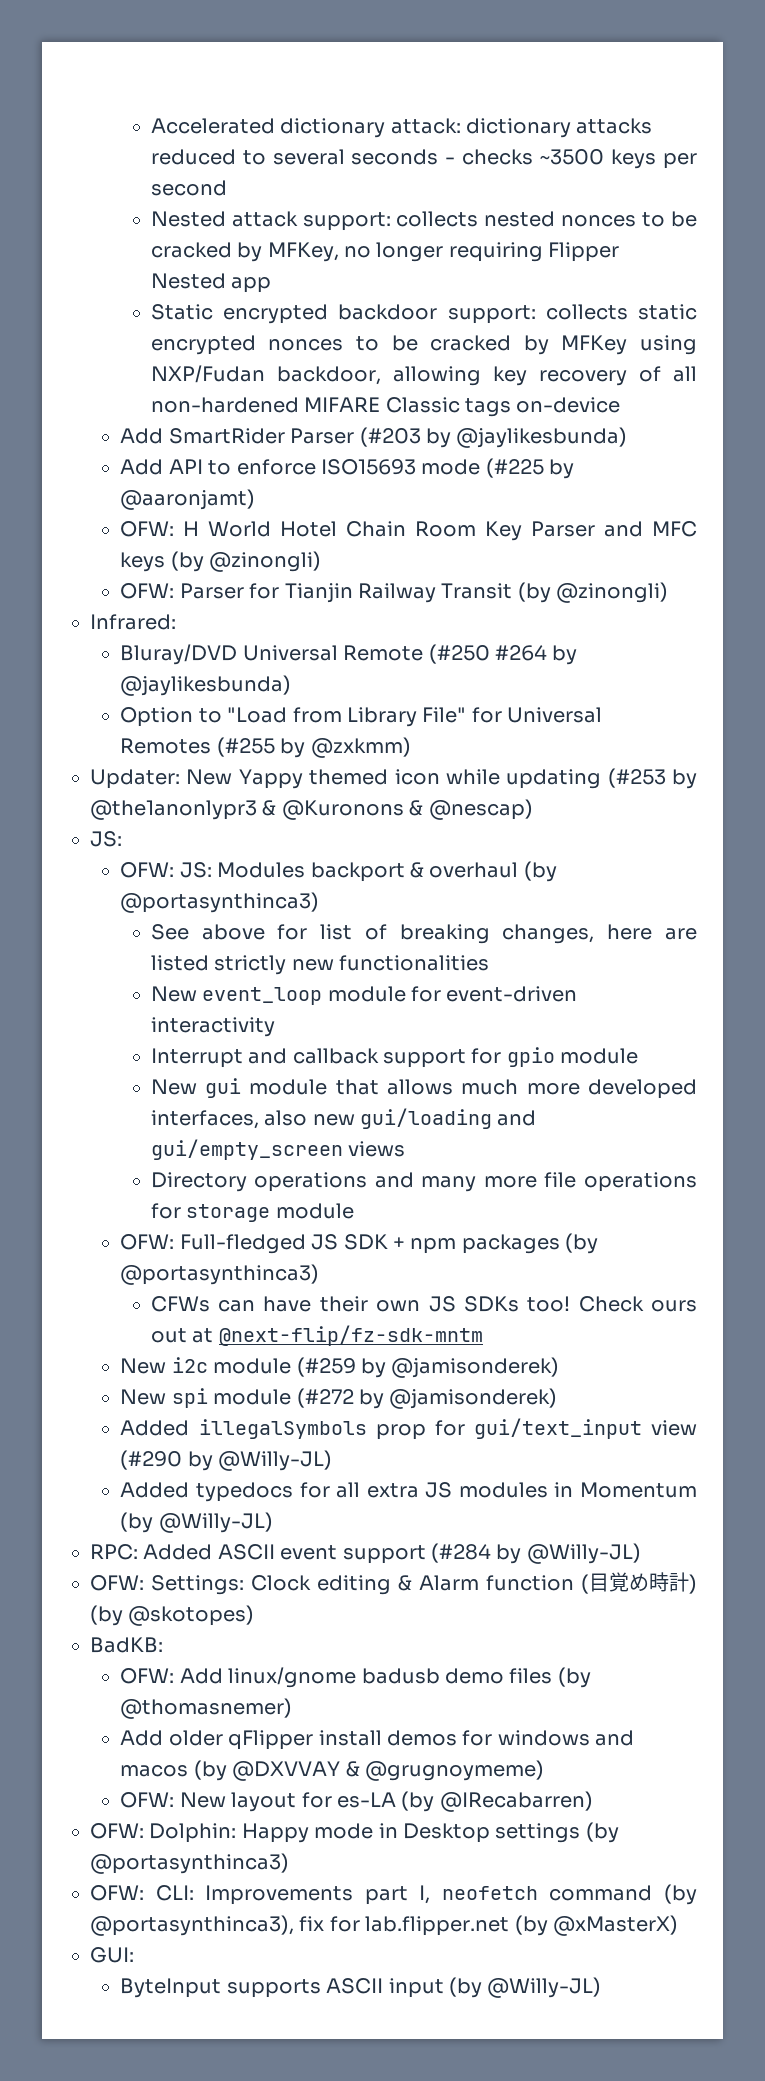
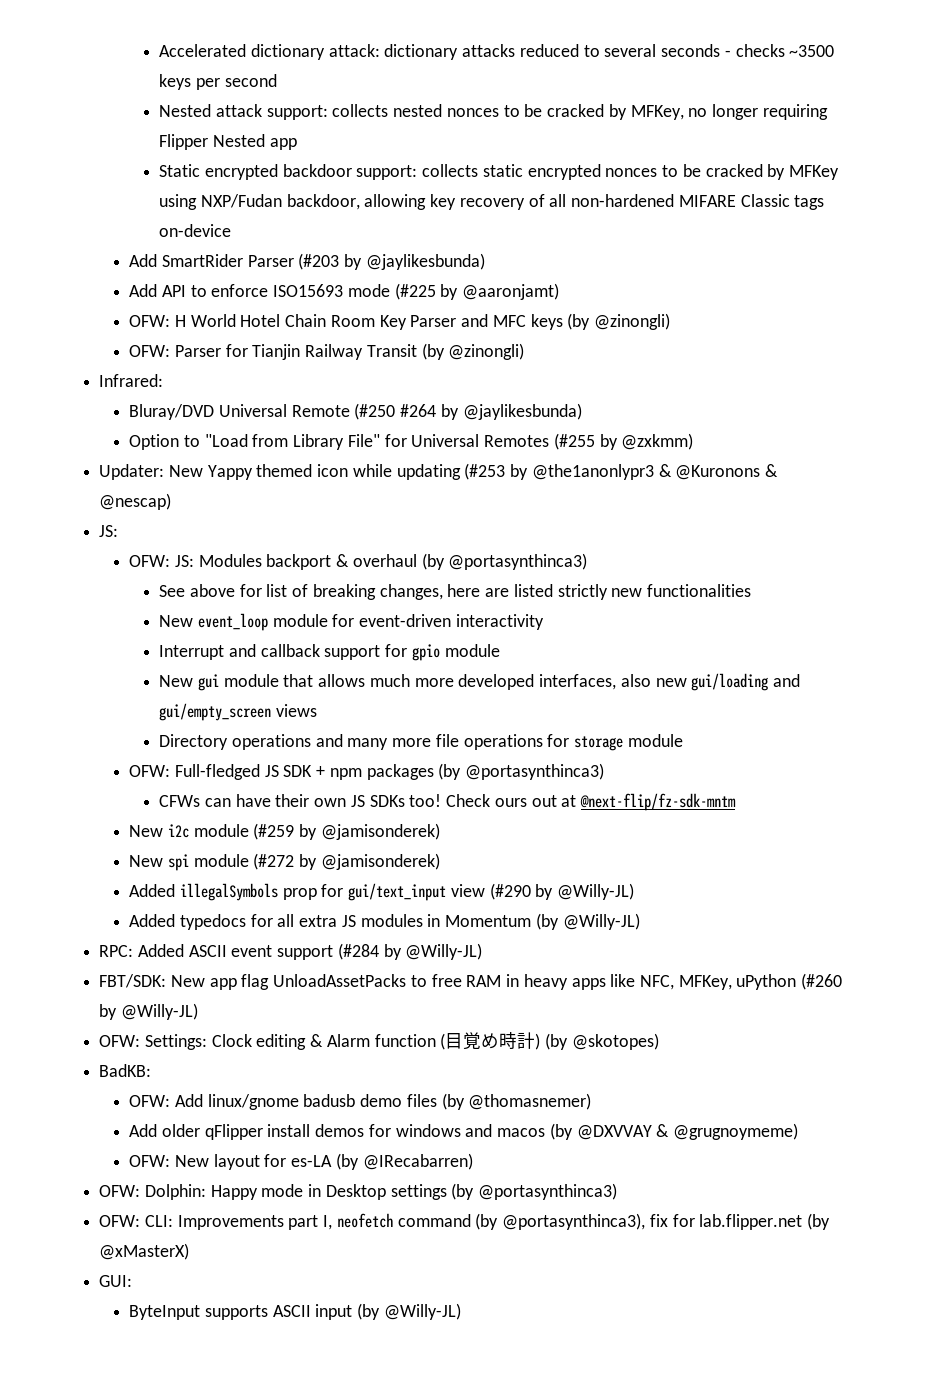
+ FBT/SDK: New app flag UnloadAssetPacks to free RAM in heavy apps like NFC, MFKey, uPython (#260 by @Willy-JL)

